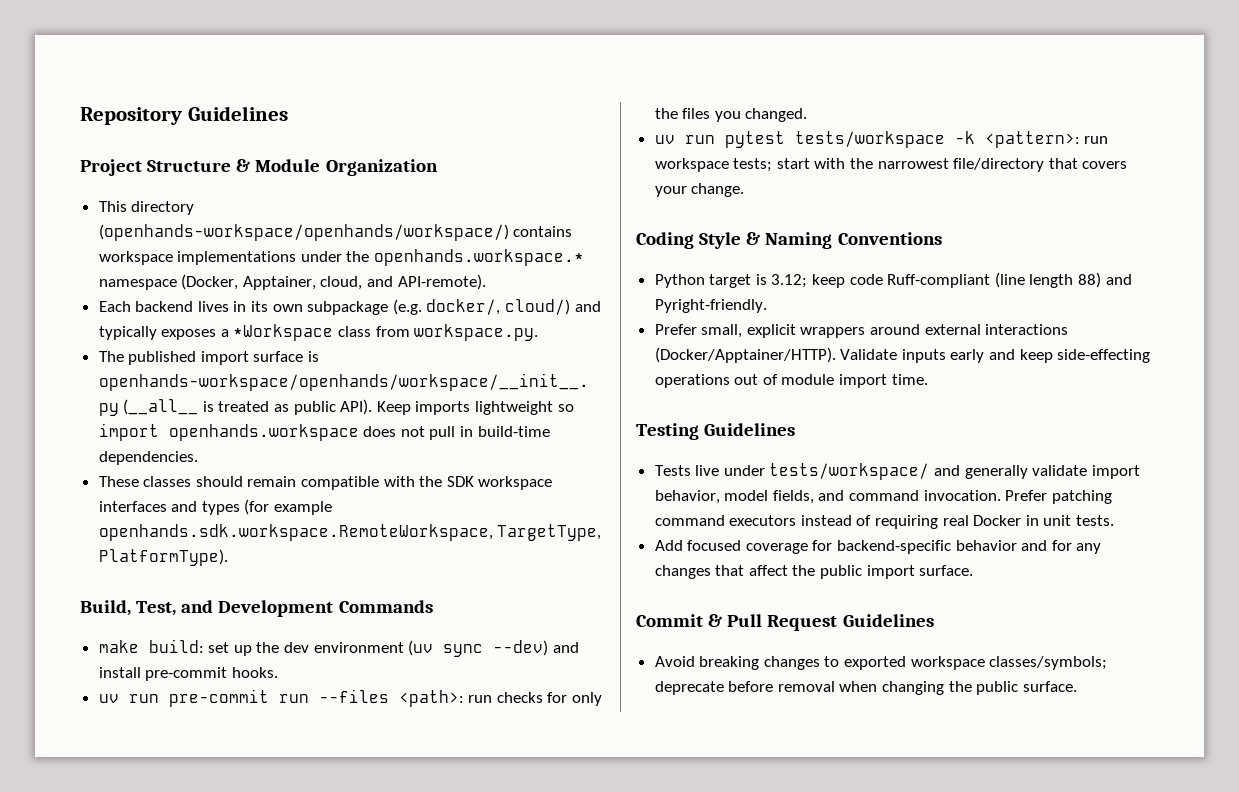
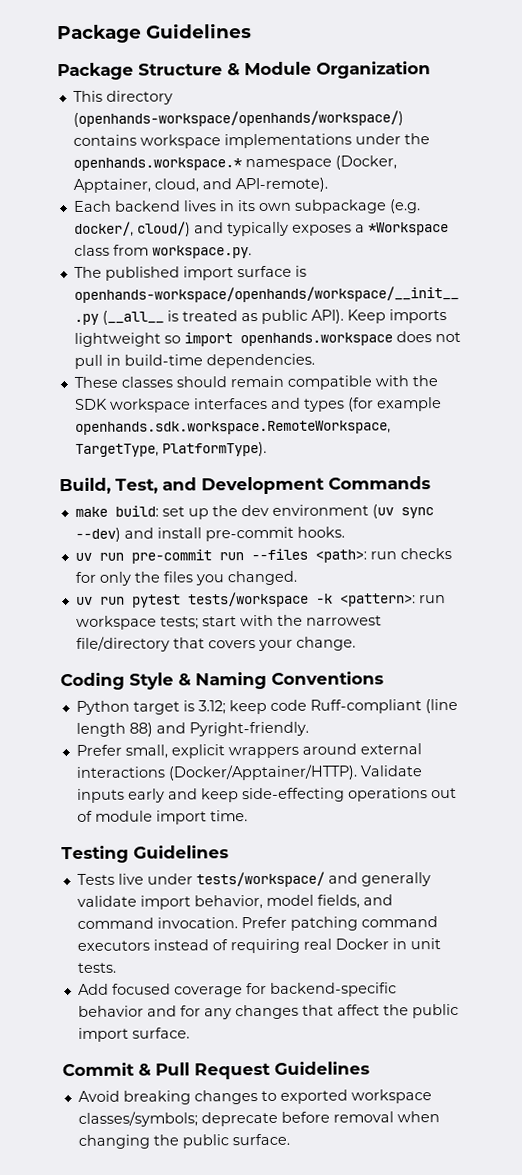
- Repository Guidelines
- Project Structure & Module Organization
+ Package Guidelines
+ Package Structure & Module Organization

